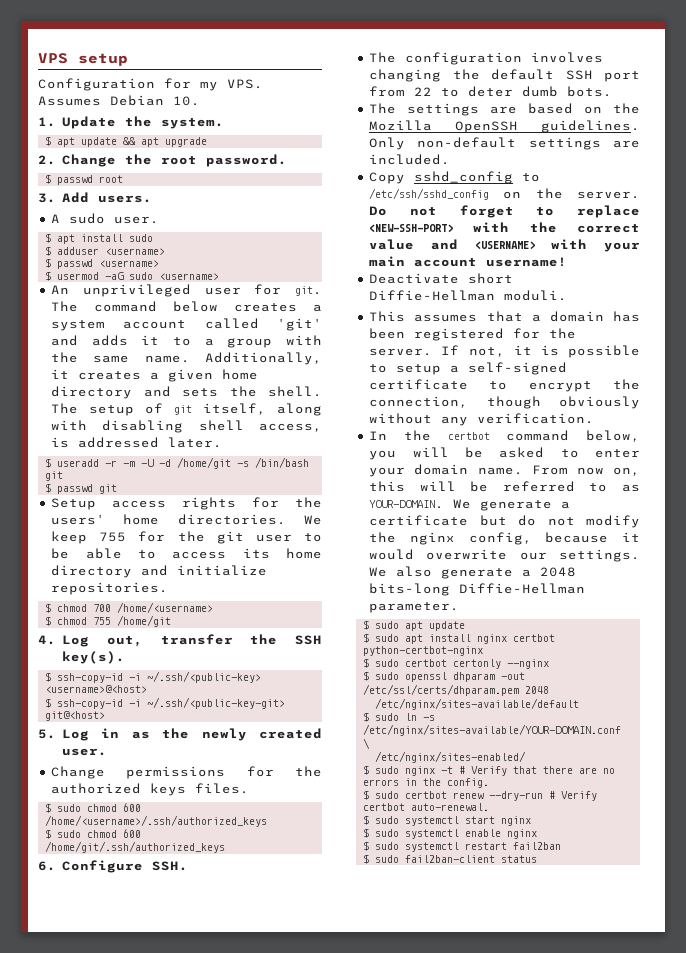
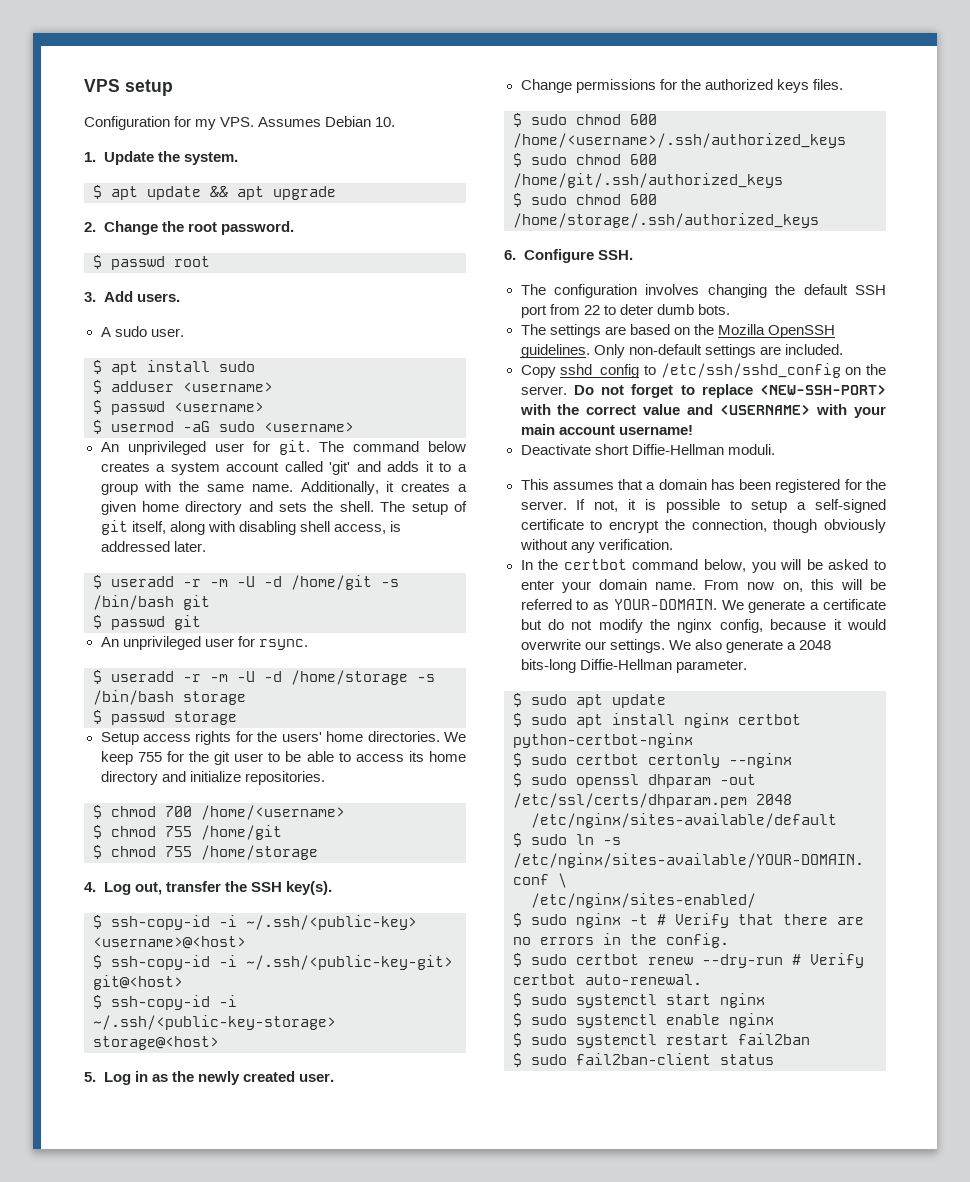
+ An unprivileged user for rsync.
+ $ useradd -r -m -U -d /home/storage -s /bin/bash storage
+ $ passwd storage
+ $ chmod 755 /home/storage
+ $ ssh-copy-id -i ~/.ssh/<public-key-storage> storage@<host>
+ $ sudo chmod 600 /home/storage/.ssh/authorized_keys

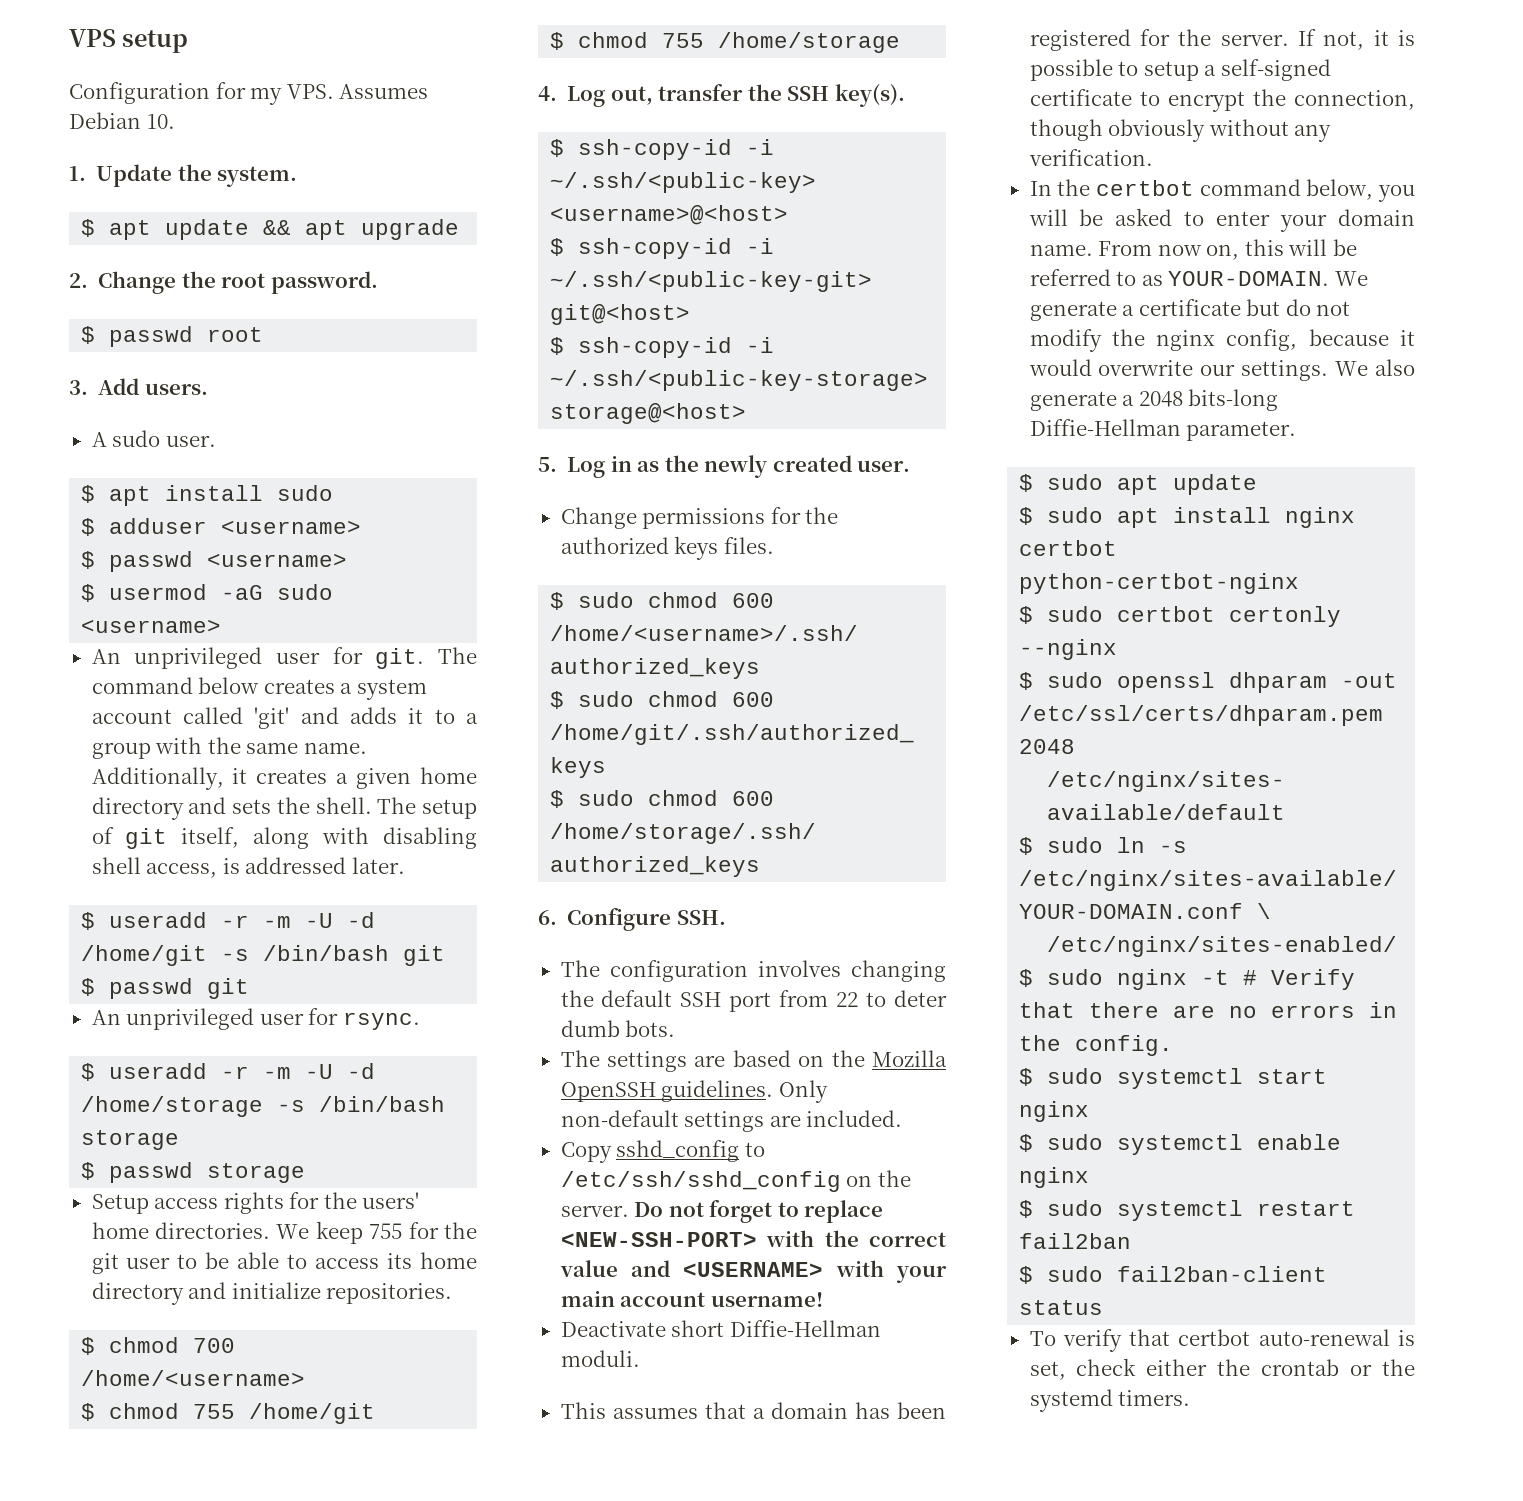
- $ sudo certbot renew --dry-run # Verify certbot auto-renewal.
+ To verify that certbot auto-renewal is set, check either the crontab or the systemd timers.

